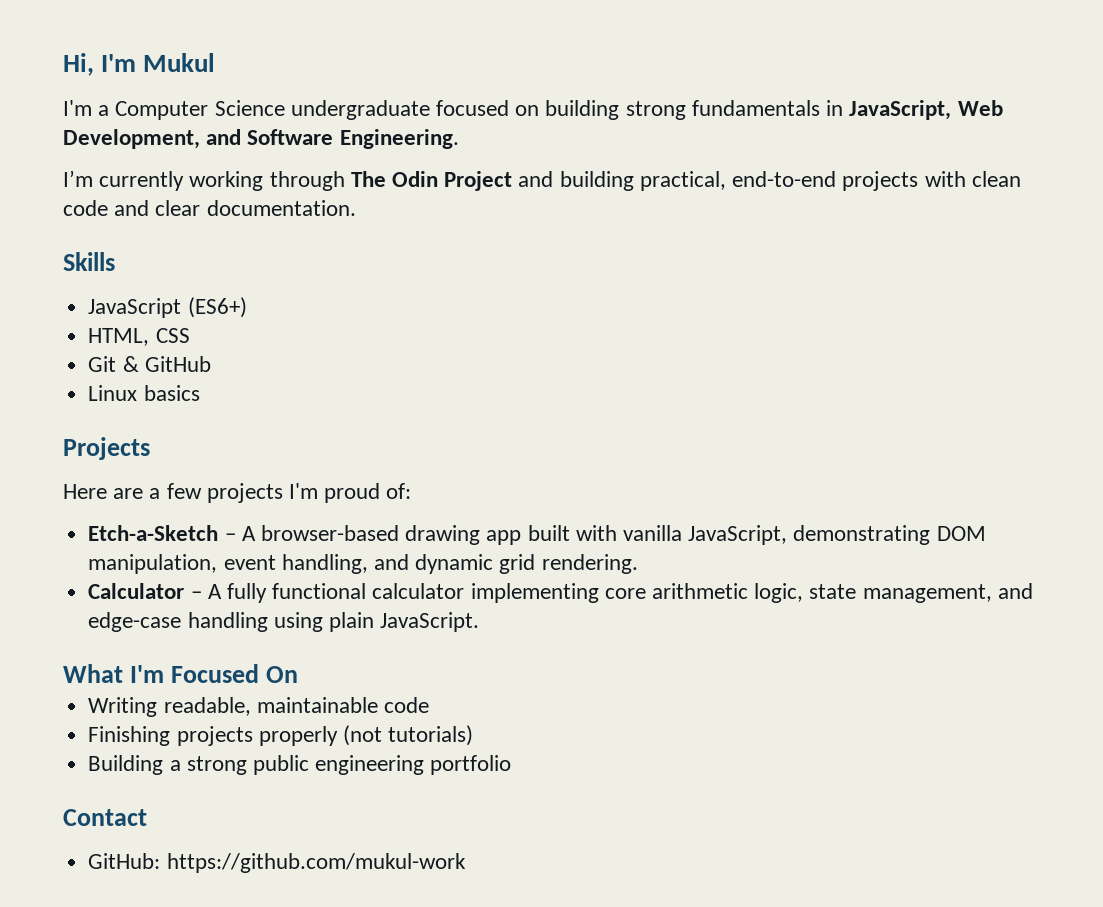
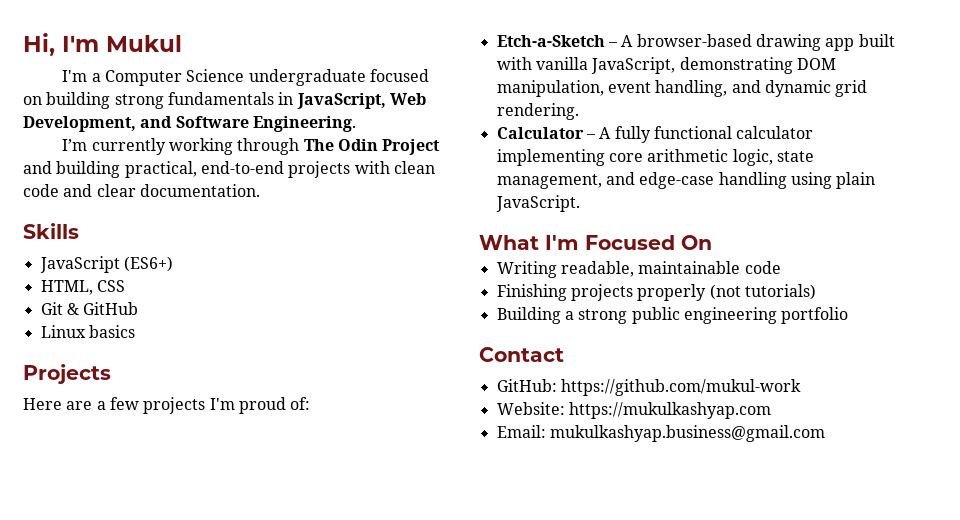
+ Website: https://mukulkashyap.com
+ Email: mukulkashyap.business@gmail.com

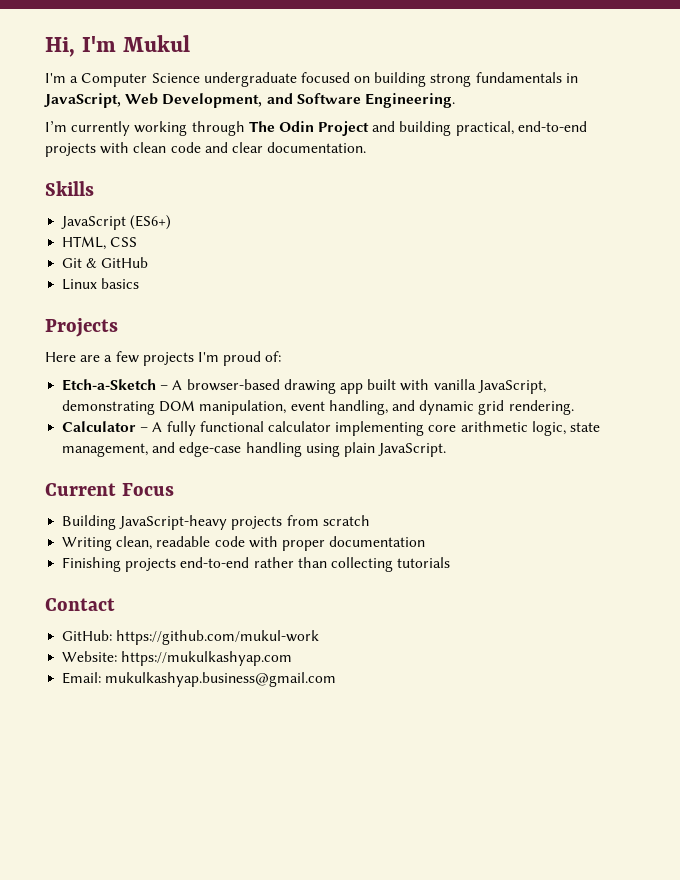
- What I'm Focused On
+ Current Focus
+ Building JavaScript-heavy projects from scratch
- Writing readable, maintainable code
+ Writing clean, readable code with proper documentation
- Finishing projects properly (not tutorials)
- Building a strong public engineering portfolio
+ Finishing projects end-to-end rather than collecting tutorials

